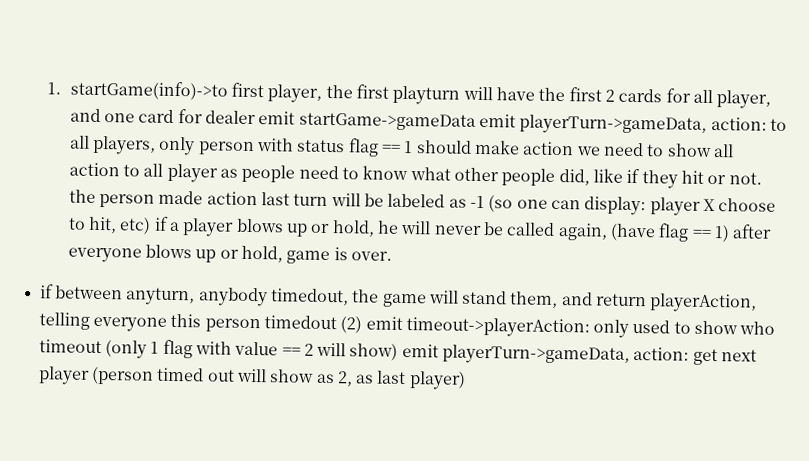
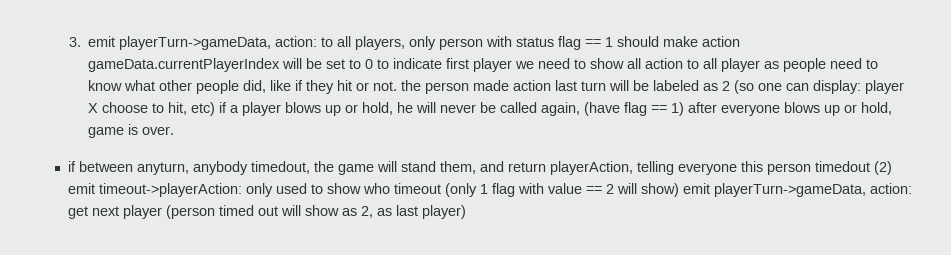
- 1. startGame(info)->to first player, the first playturn will have the first 2 cards for all player, and one card for dealer emit startGame->gameData emit playerTurn->gameData, action:
+ 3. emit playerTurn->gameData, action:
- to all players, only person with status flag == 1 should make action we need to show all action to all player as people need to know what other people did, like if they hit or not. the person made action last turn will be labeled as -1 (so one can display:
+ to all players, only person with status flag == 1 should make action gameData.currentPlayerIndex will be set to 0 to indicate first player we need to show all action to all player as people need to know what other people did, like if they hit or not. the person made action last turn will be labeled as 2 (so one can display:

